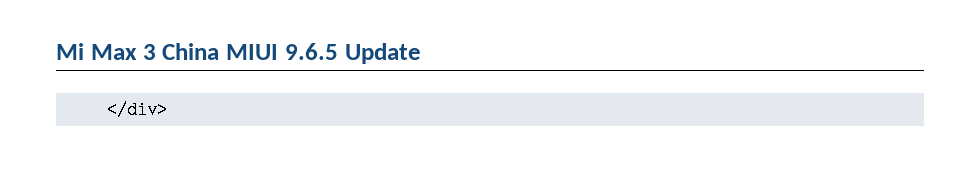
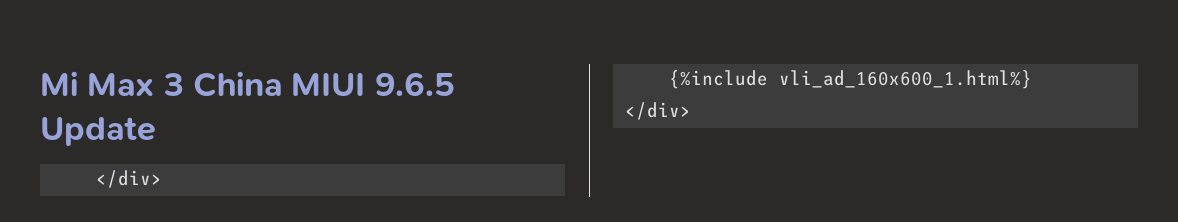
+ {%include vli_ad_160x600_1.html%}
+ </div>

